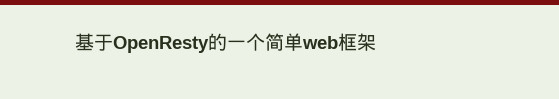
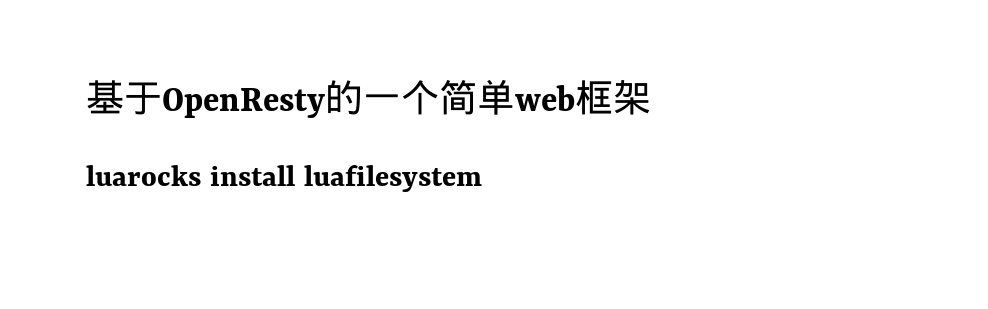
+ luarocks install luafilesystem

